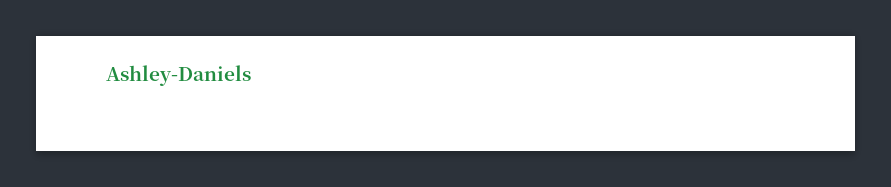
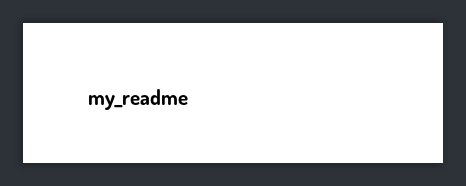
- Ashley-Daniels
+ my_readme

